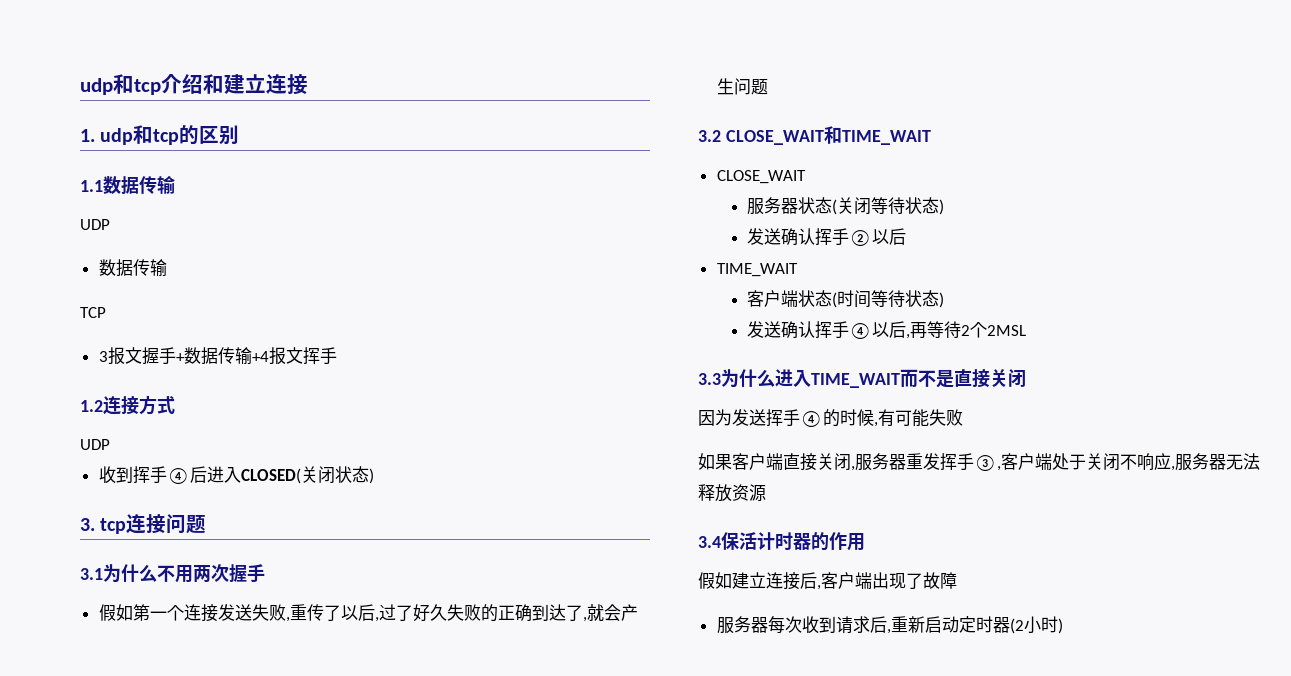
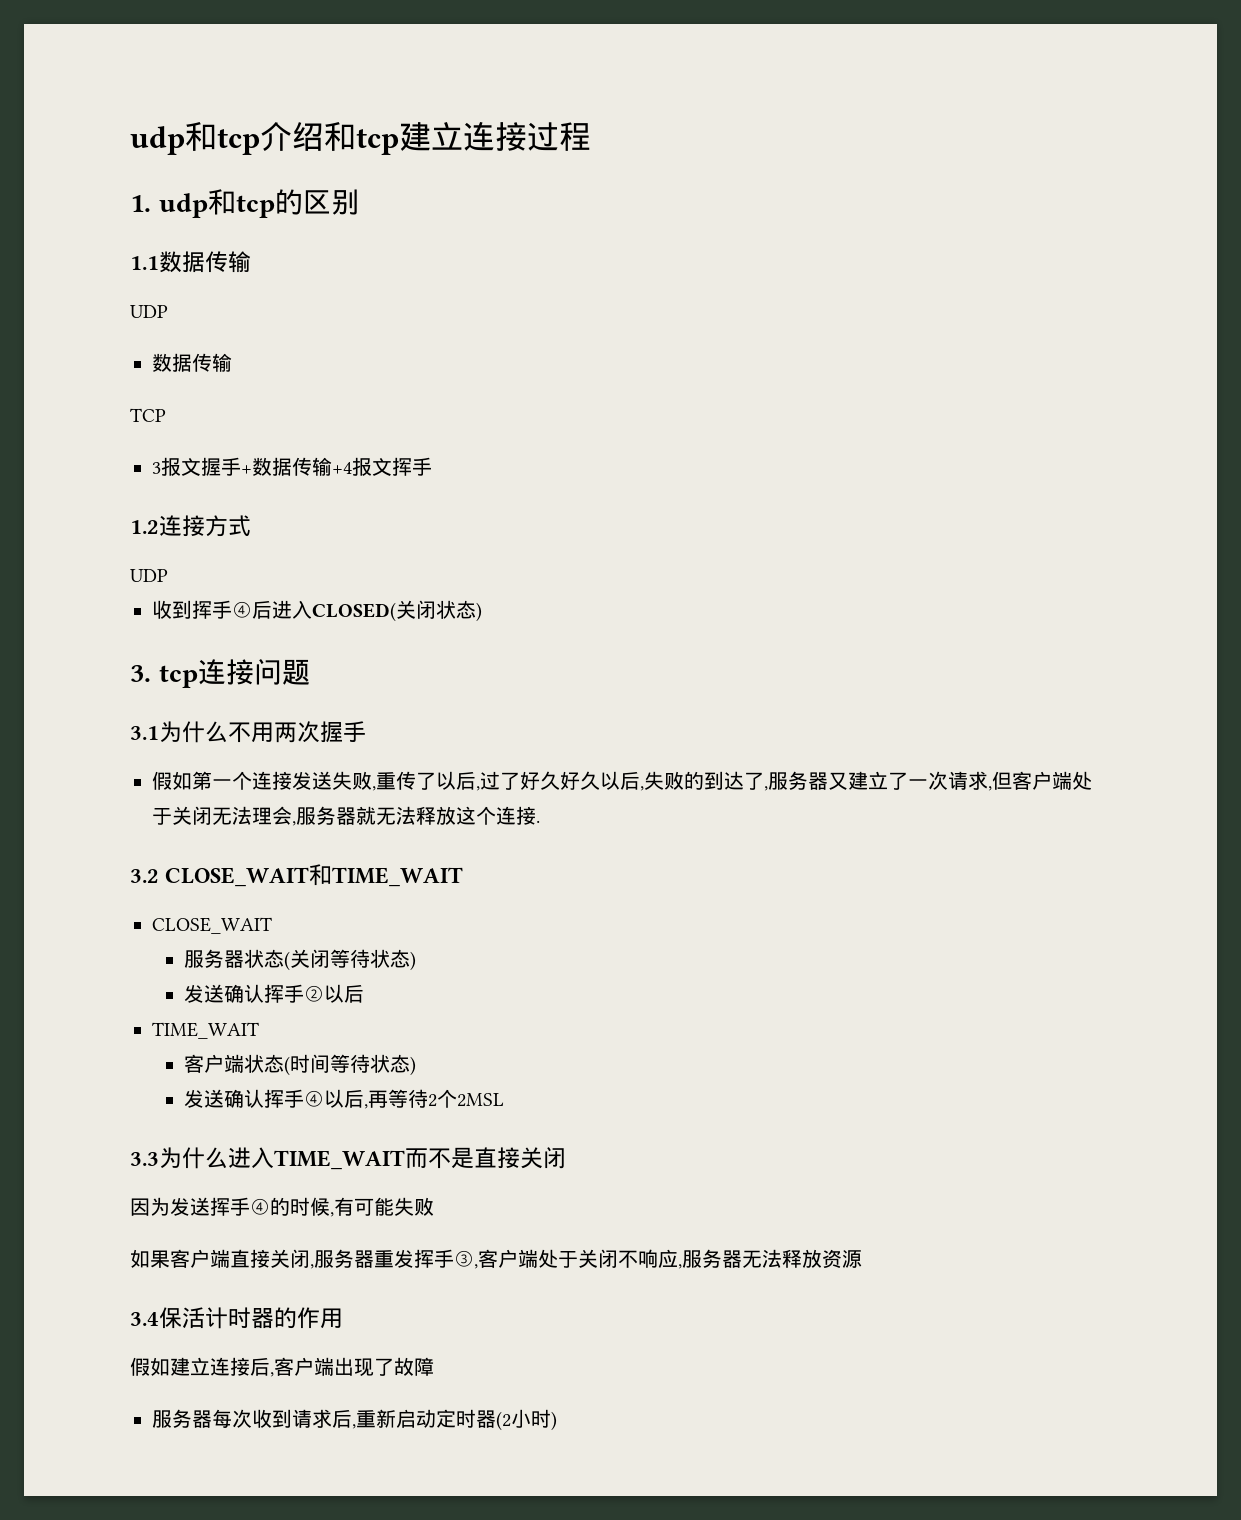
- udp和tcp介绍和建立连接
+ udp和tcp介绍和tcp建立连接过程
- 假如第一个连接发送失败,重传了以后,过了好久失败的正确到达了,就会产生问题
+ 假如第一个连接发送失败,重传了以后,过了好久好久以后,失败的到达了,服务器又建立了一次请求,但客户端处于关闭无法理会,服务器就无法释放这个连接.

